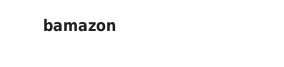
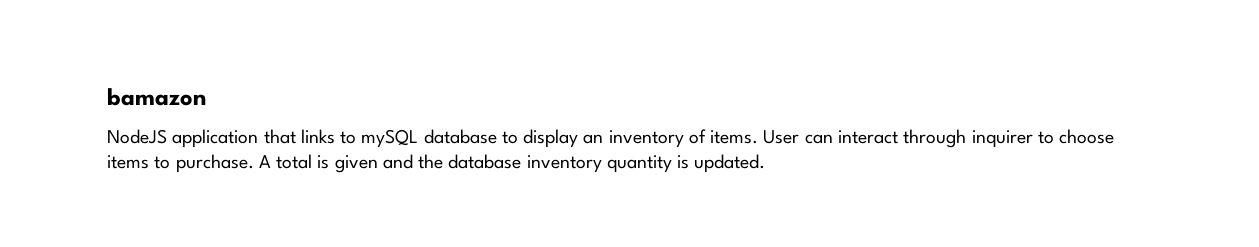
+ NodeJS application that links to mySQL database to display an inventory of items. User can interact through inquirer to choose items to purchase. A total is given and the database inventory quantity is updated.

